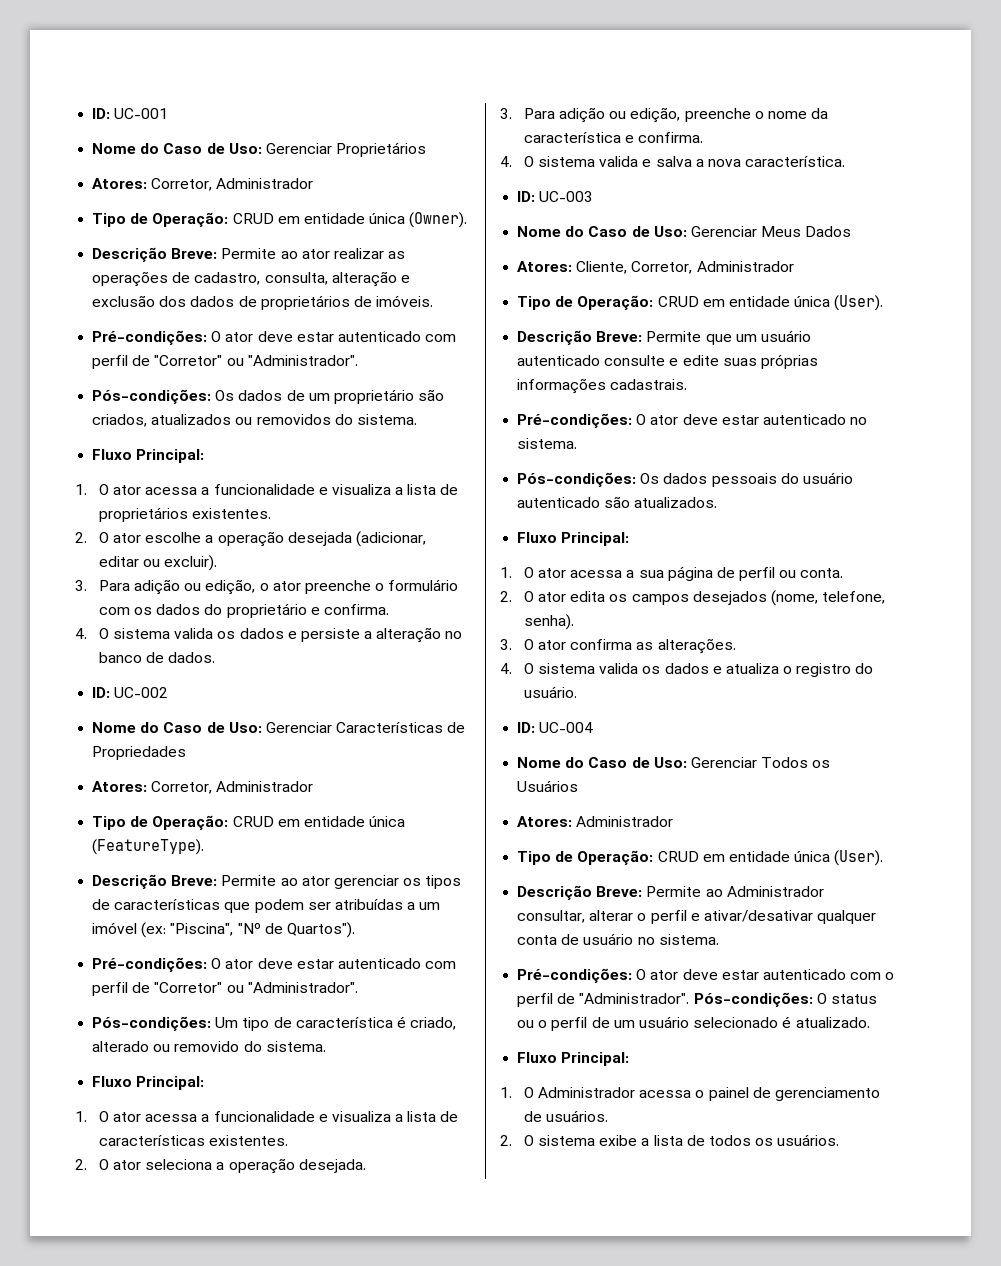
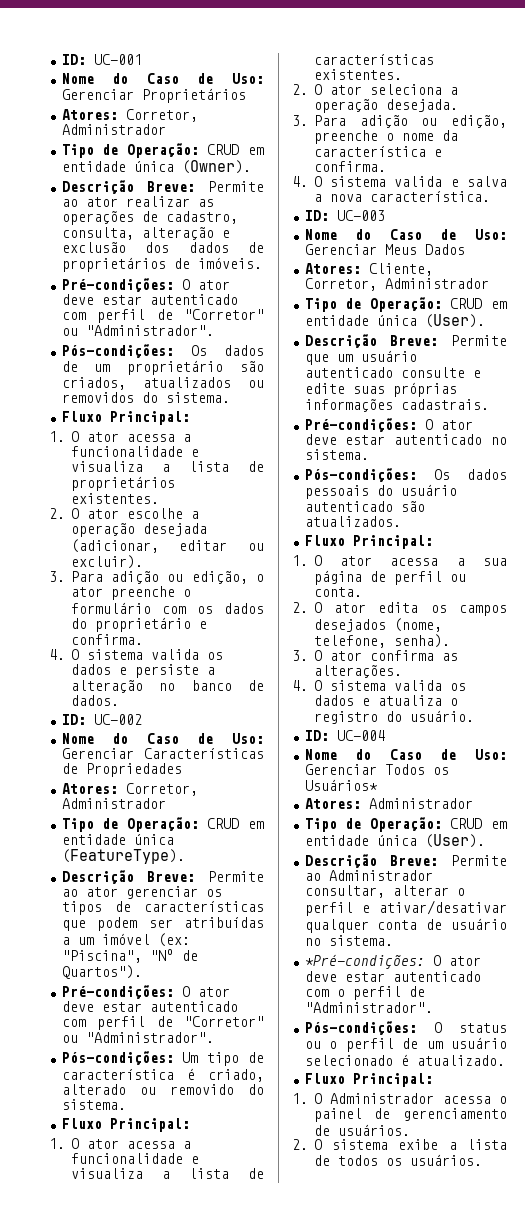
- Nome do Caso de Uso: Gerenciar Todos os Usuários
+ Nome do Caso de Uso: Gerenciar Todos os Usuários*
- Pré-condições: O ator deve estar autenticado com o perfil de "Administrador". Pós-condições: O status ou o perfil de um usuário selecionado é atualizado.
+ *Pré-condições: O ator deve estar autenticado com o perfil de "Administrador".
+ Pós-condições: O status ou o perfil de um usuário selecionado é atualizado.

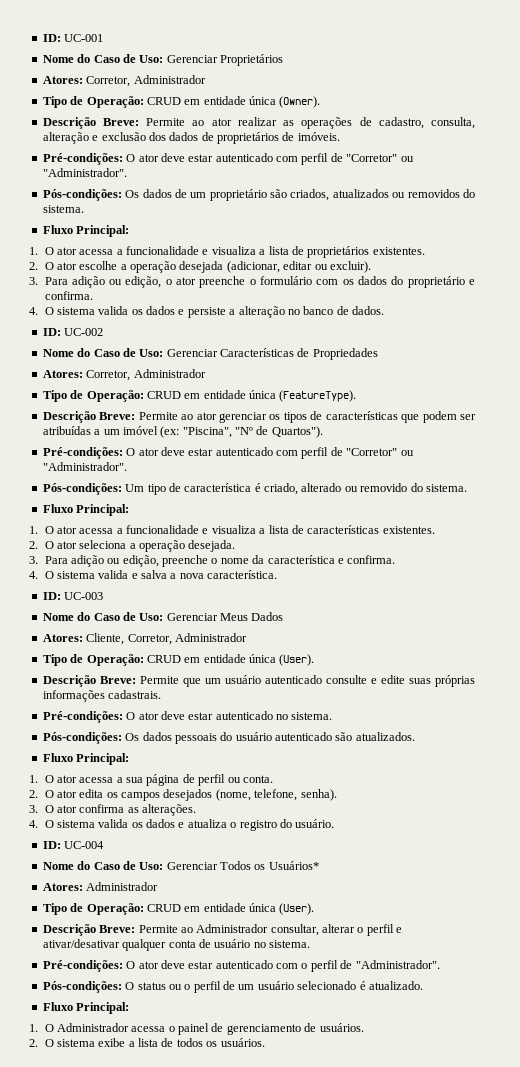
- *Pré-condições: O ator deve estar autenticado com o perfil de "Administrador".
+ Pré-condições: O ator deve estar autenticado com o perfil de "Administrador".

